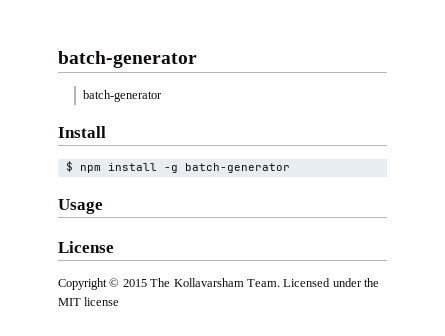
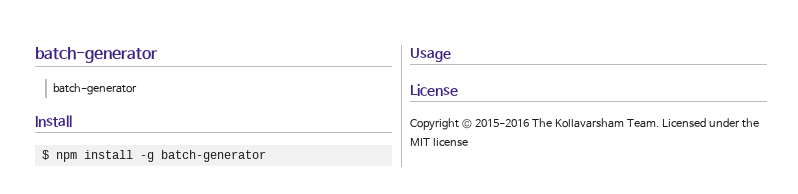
- Copyright © 2015 The Kollavarsham Team.
+ Copyright © 2015-2016 The Kollavarsham Team.

